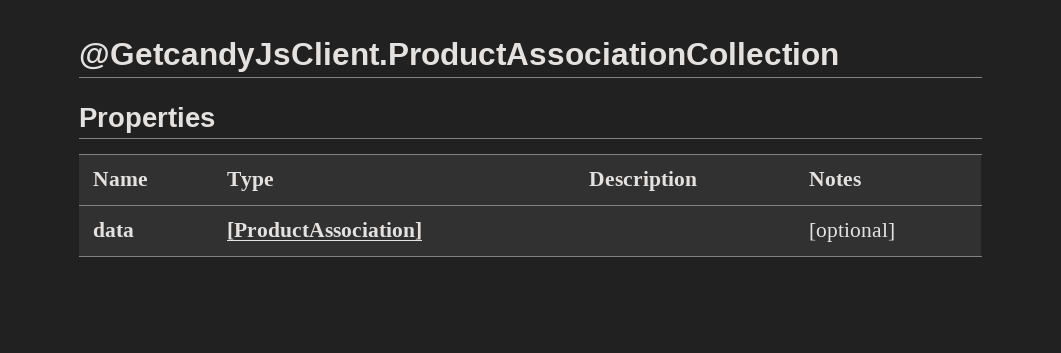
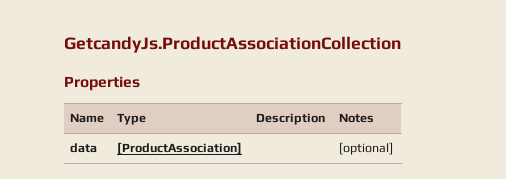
- @GetcandyJsClient.ProductAssociationCollection
+ GetcandyJs.ProductAssociationCollection

